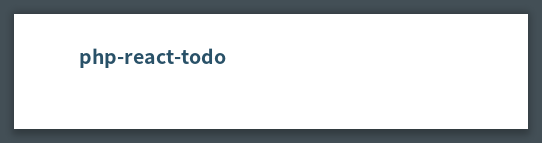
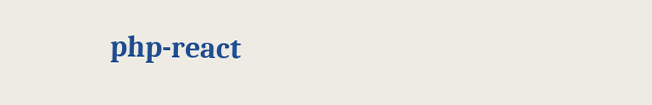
- php-react-todo
+ php-react

